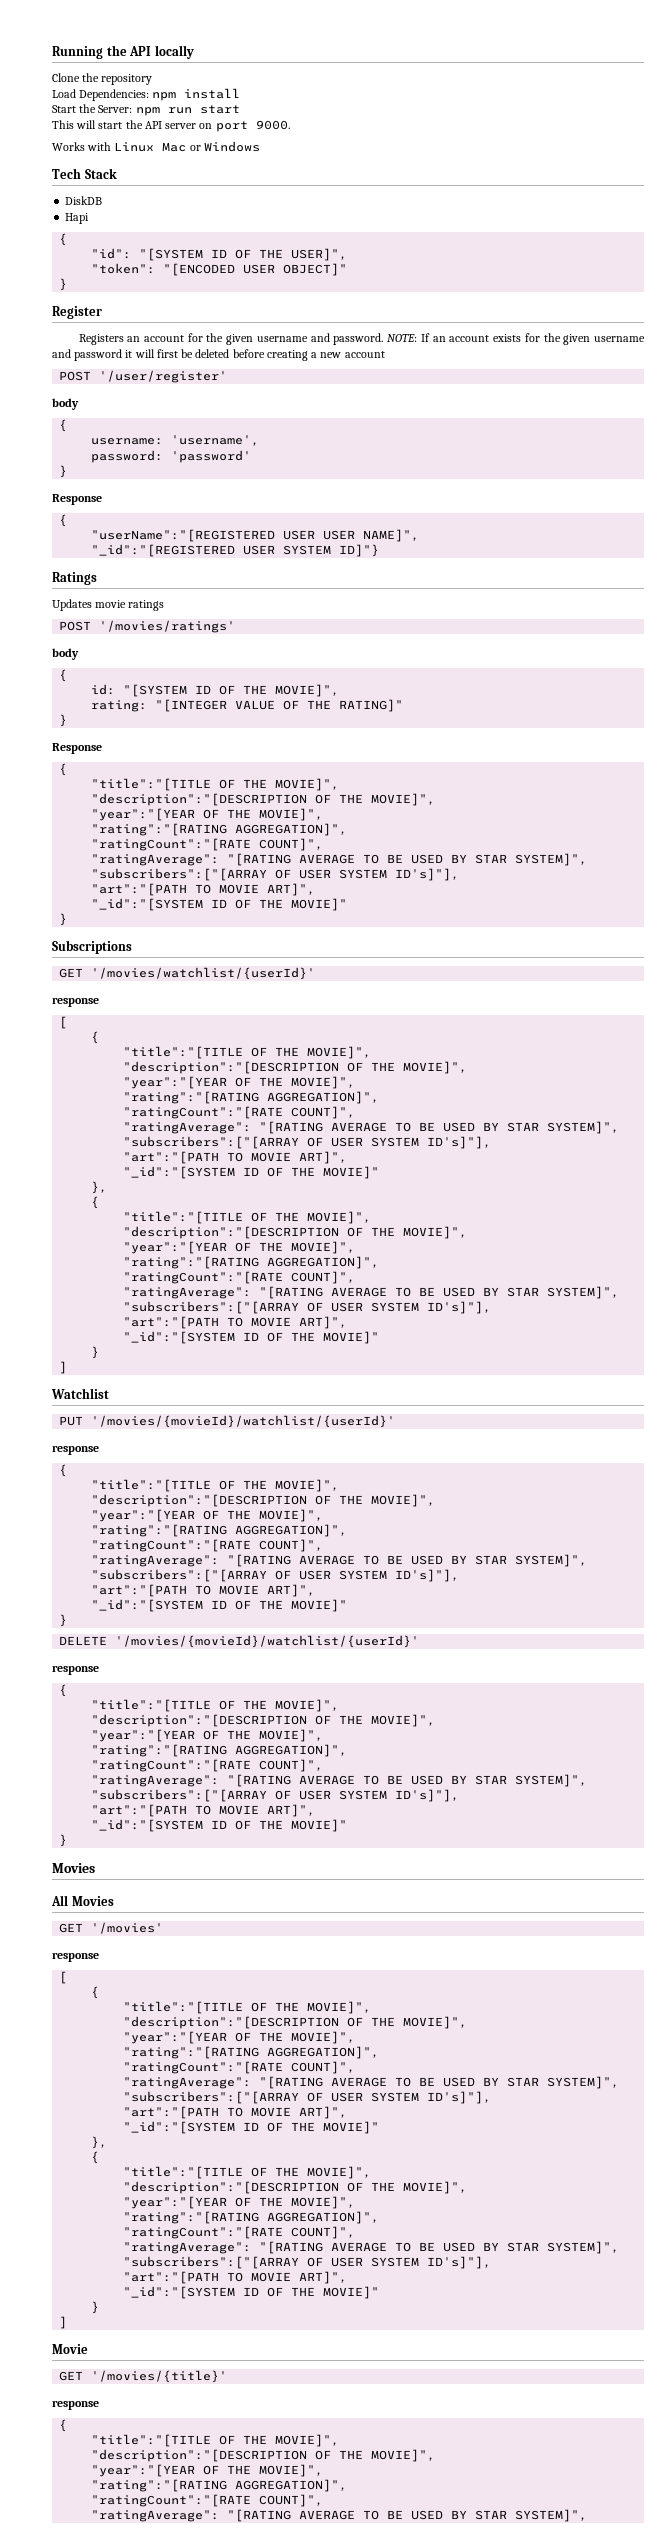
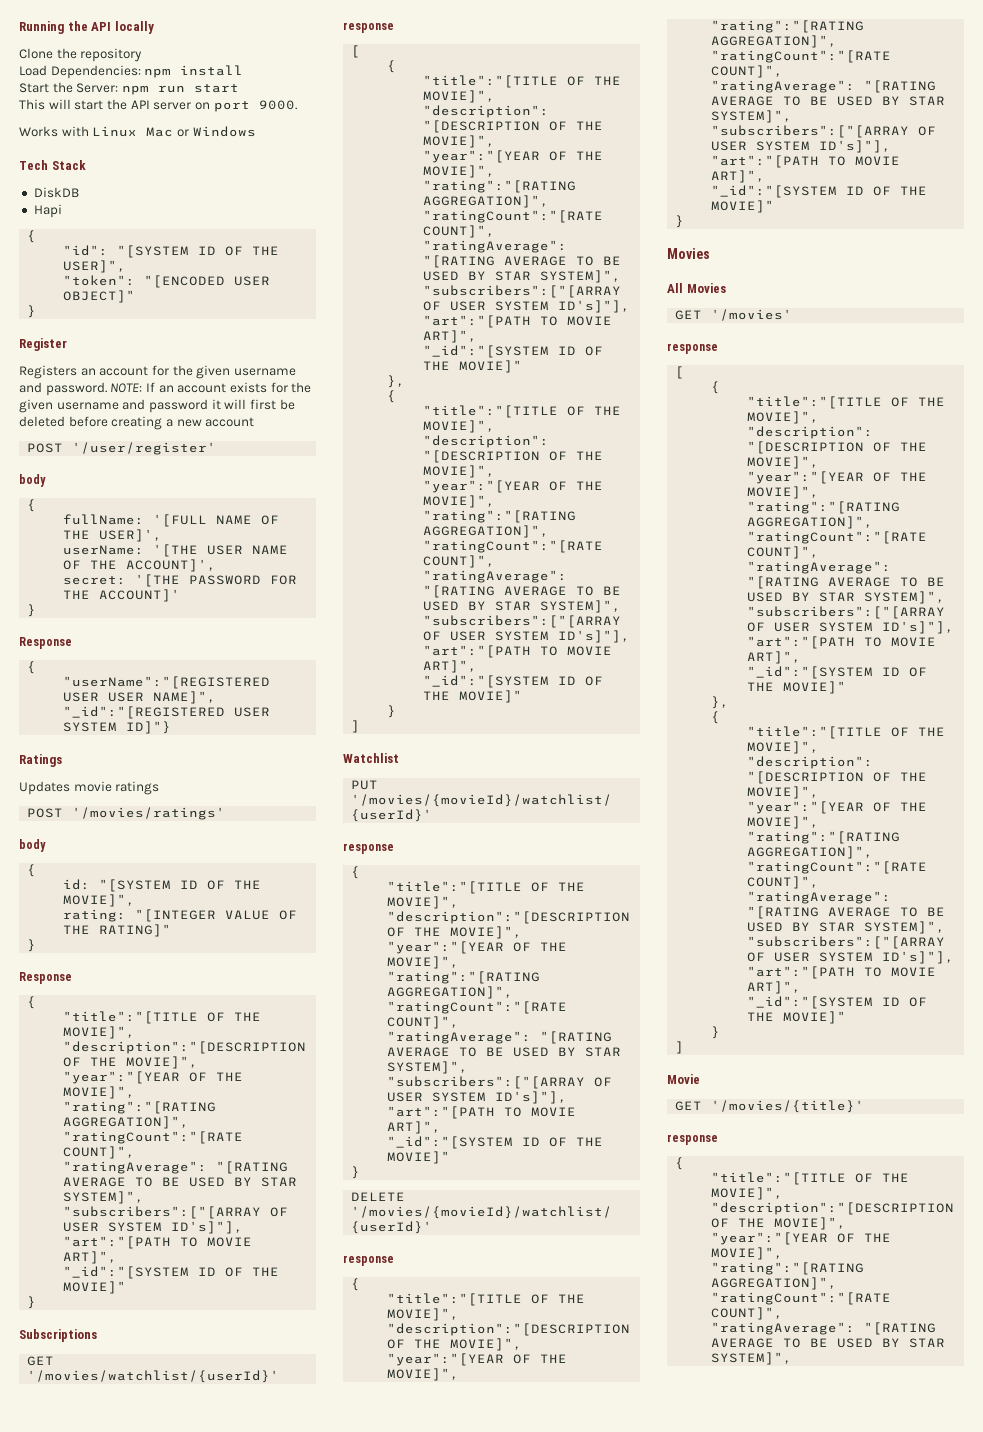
- username: 'username',
- password: 'password'
+ fullName: '[FULL NAME OF THE USER]',
+ userName: '[THE USER NAME OF THE ACCOUNT]',
+ secret: '[THE PASSWORD FOR THE ACCOUNT]'

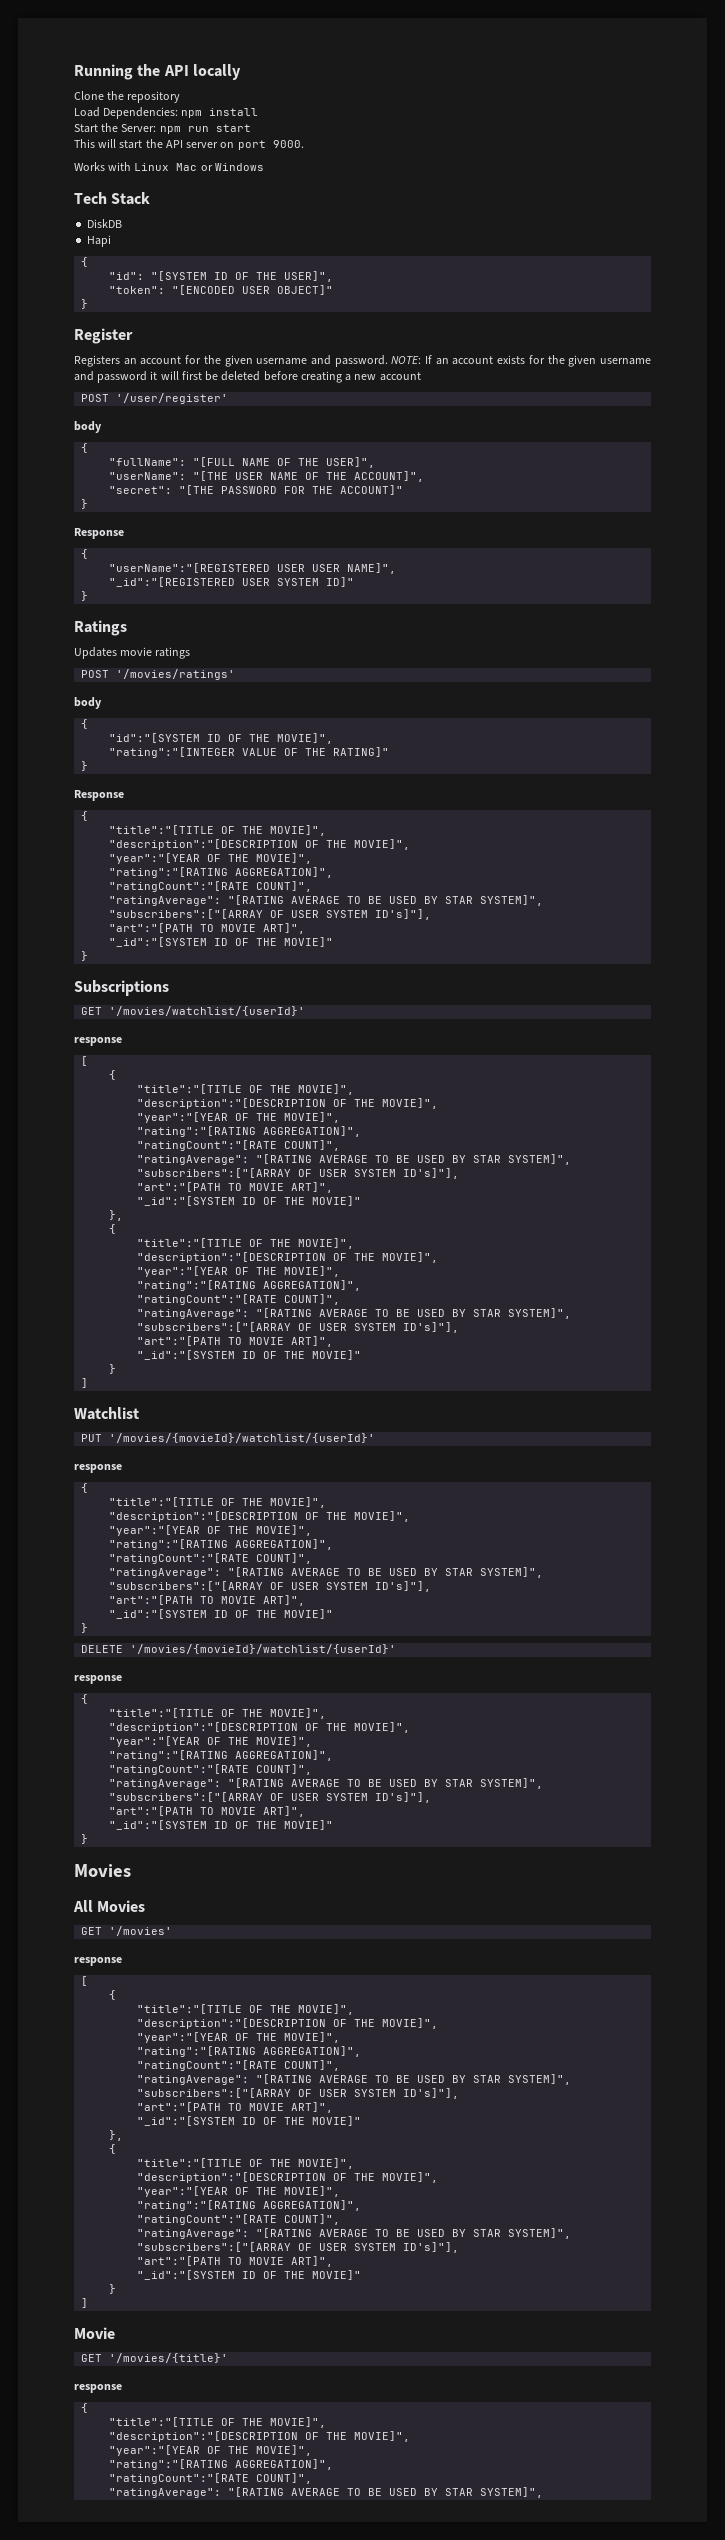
- fullName: '[FULL NAME OF THE USER]',
- userName: '[THE USER NAME OF THE ACCOUNT]',
- secret: '[THE PASSWORD FOR THE ACCOUNT]'
+ "fullName": "[FULL NAME OF THE USER]",
+ "userName": "[THE USER NAME OF THE ACCOUNT]",
+ "secret": "[THE PASSWORD FOR THE ACCOUNT]"
- "_id":"[REGISTERED USER SYSTEM ID]"}
+ "_id":"[REGISTERED USER SYSTEM ID]"
+ }
- id: "[SYSTEM ID OF THE MOVIE]",
+ "id":"[SYSTEM ID OF THE MOVIE]",
- rating: "[INTEGER VALUE OF THE RATING]"
+ "rating":"[INTEGER VALUE OF THE RATING]"

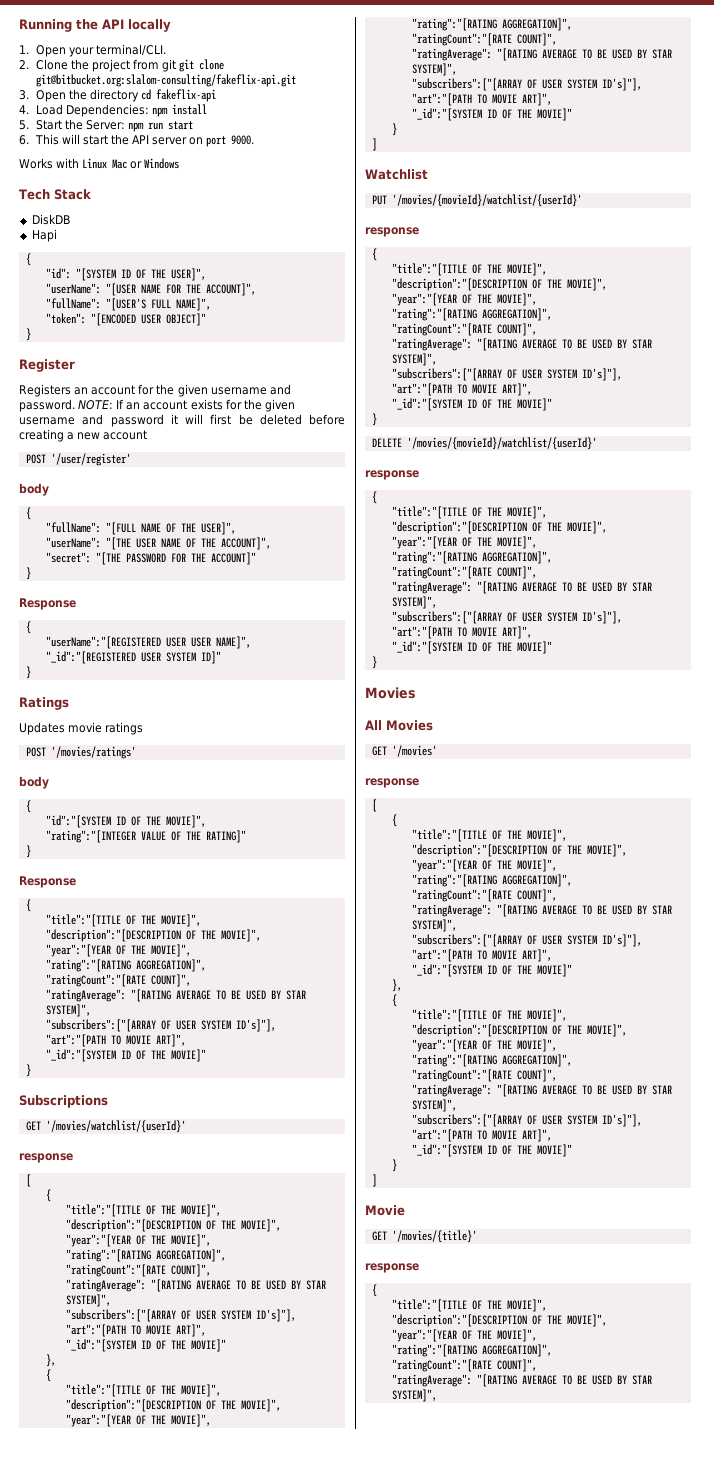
- Clone the repository
- Load Dependencies: npm install
+ 1. Open your terminal/CLI.
+ 2. Clone the project from git git clone git@bitbucket.org:slalom-consulting/fakeflix-api.git
+ 3. Open the directory cd fakeflix-api
+ 4. Load Dependencies: npm install
- Start the Server: npm run start
+ 5. Start the Server: npm run start
- This will start the API server on port 9000.
+ 6. This will start the API server on port 9000.
+ "userName": "[USER NAME FOR THE ACCOUNT]",
+ "fullName": "[USER'S FULL NAME]",

